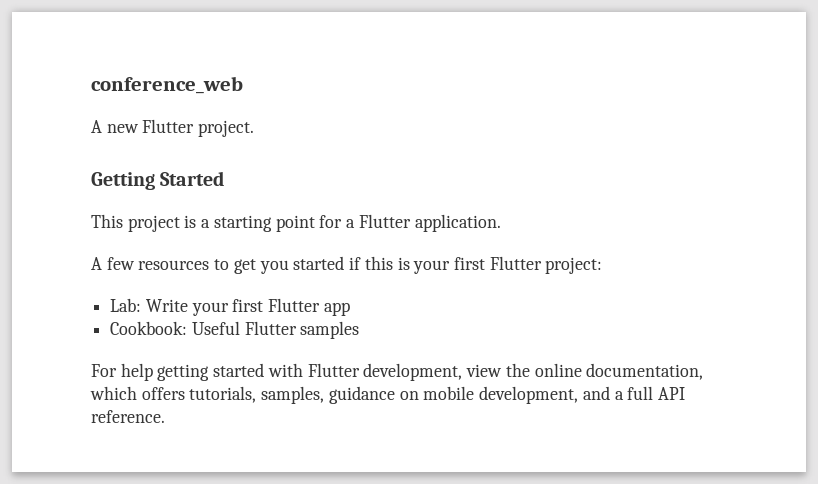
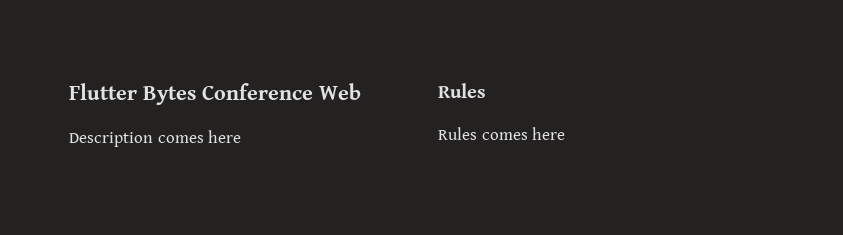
- conference_web
- A new Flutter project.
- Getting Started
- This project is a starting point for a Flutter application.
- A few resources to get you started if this is your first Flutter project:
- Lab: Write your first Flutter app
- Cookbook: Useful Flutter samples
- For help getting started with Flutter development, view the online documentation, which offers tutorials, samples, guidance on mobile development, and a full API reference.
+ Flutter Bytes Conference Web
+ Description comes here
+ Rules
+ Rules comes here

